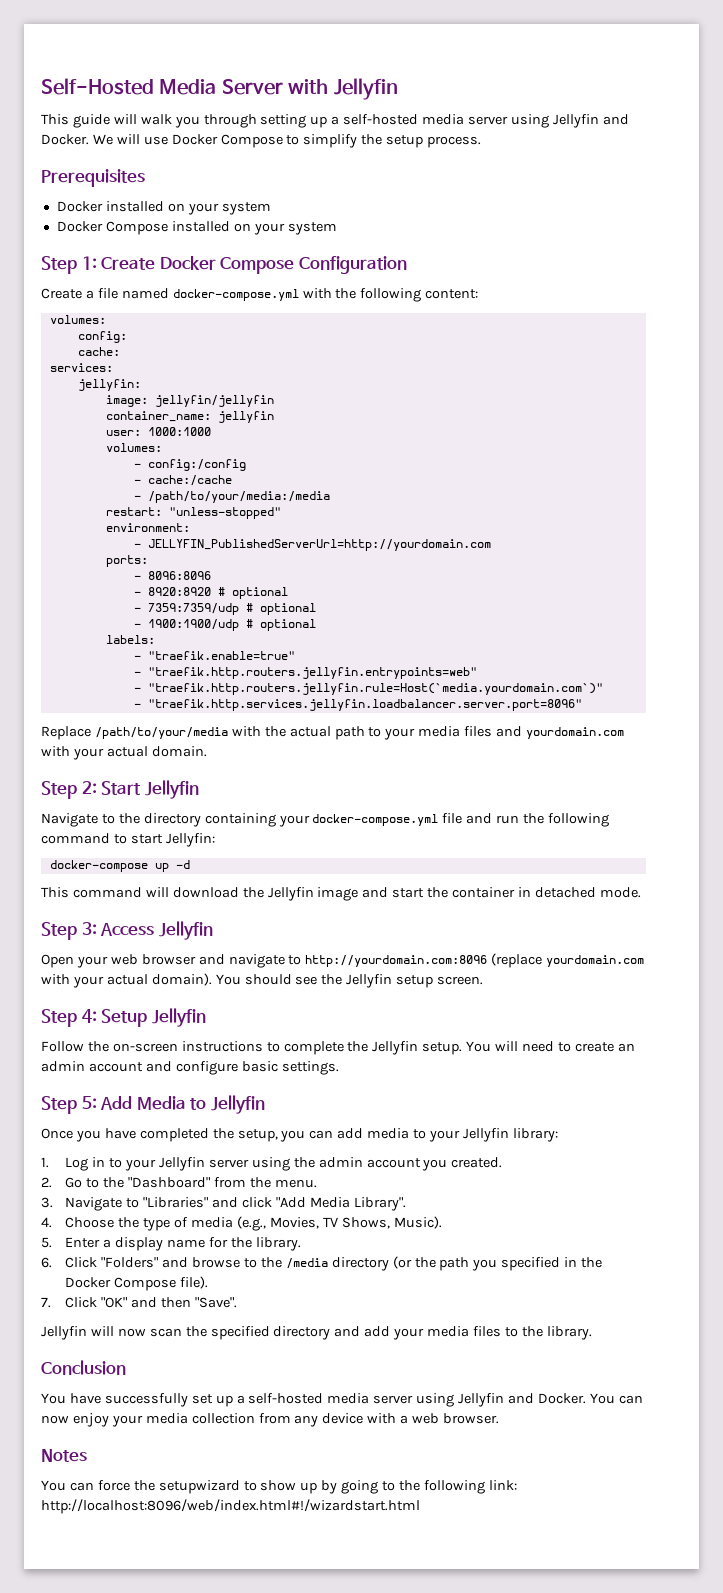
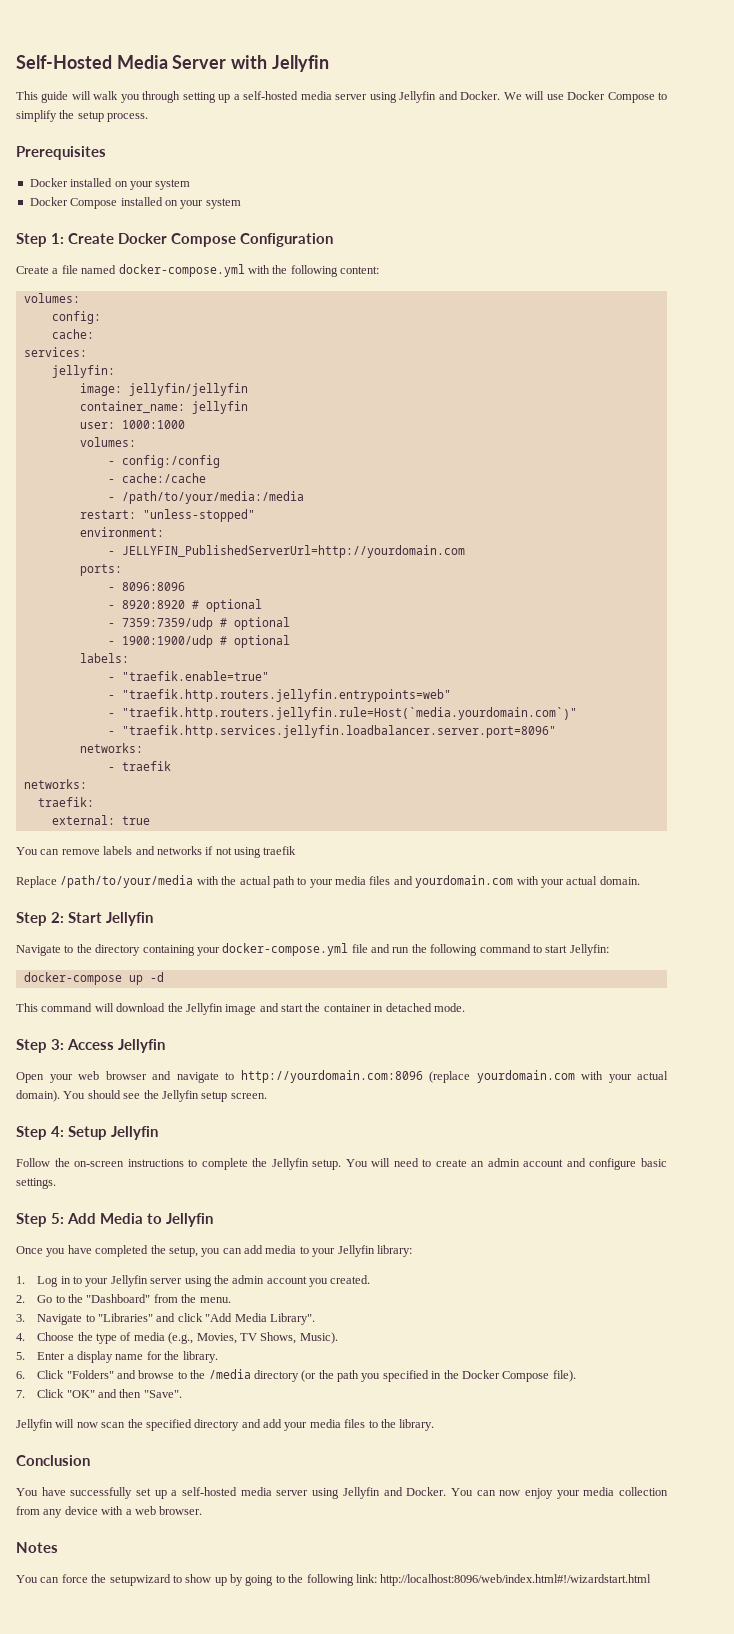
  - "traefik.http.services.jellyfin.loadbalancer.server.port=8096"
+ networks:
+ - traefik
+ networks:
+ traefik:
+ external: true
+ You can remove labels and networks if not using traefik

